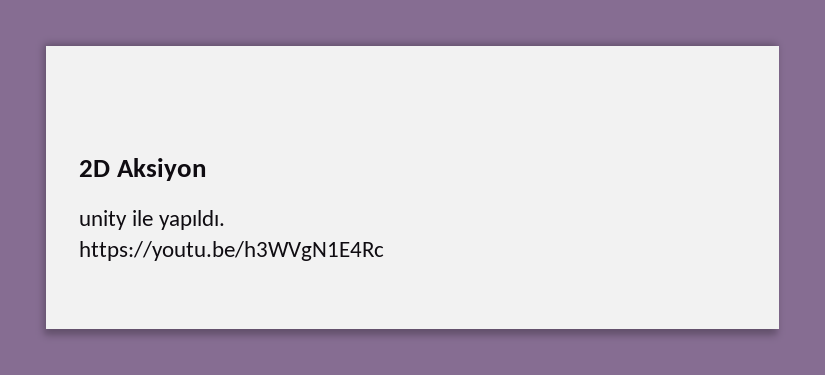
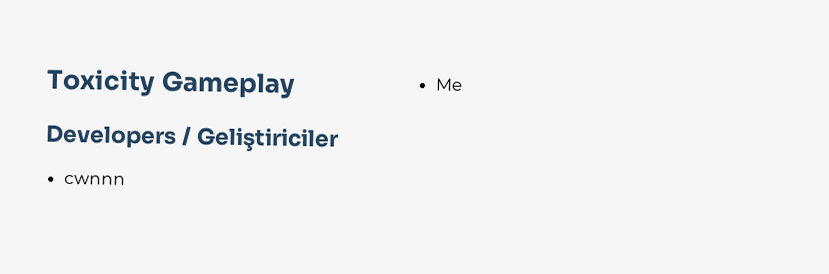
- 2D Aksiyon
- unity ile yapıldı.
- https://youtu.be/h3WVgN1E4Rc
+ Toxicity Gameplay
+ Developers / Geliştiriciler
+ cwnnn
+ Me

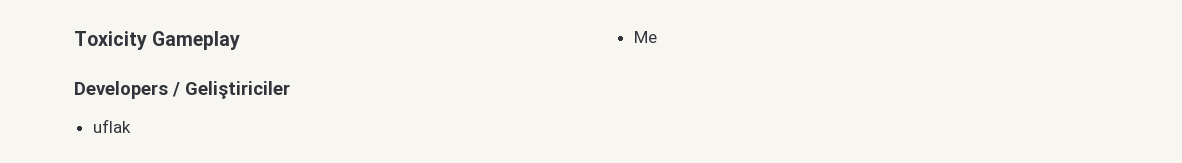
- cwnnn
+ uflak

